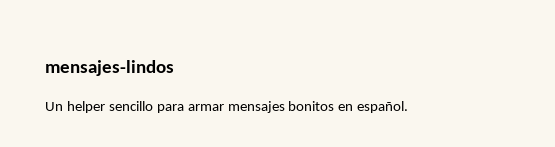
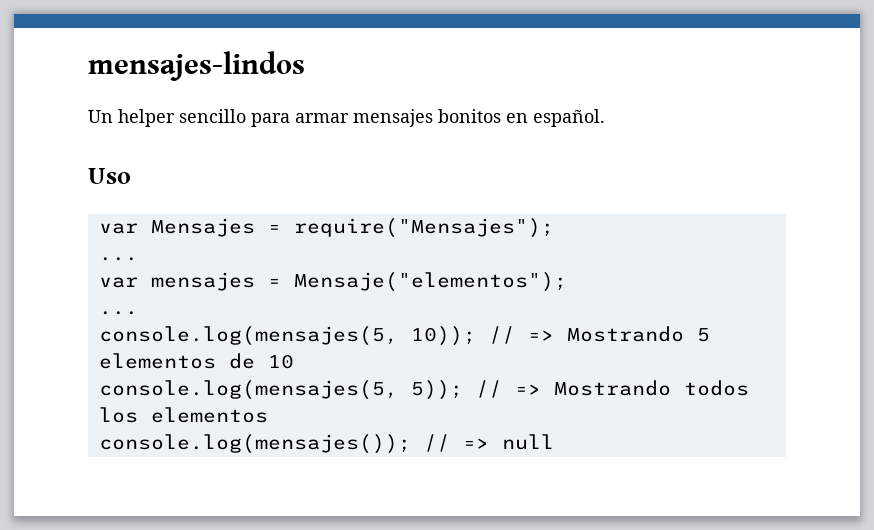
+ Uso
+ var Mensajes = require("Mensajes");
+ ...
+ var mensajes = Mensaje("elementos");
+ ...
+ console.log(mensajes(5, 10)); // => Mostrando 5 elementos de 10
+ console.log(mensajes(5, 5)); // => Mostrando todos los elementos
+ console.log(mensajes()); // => null

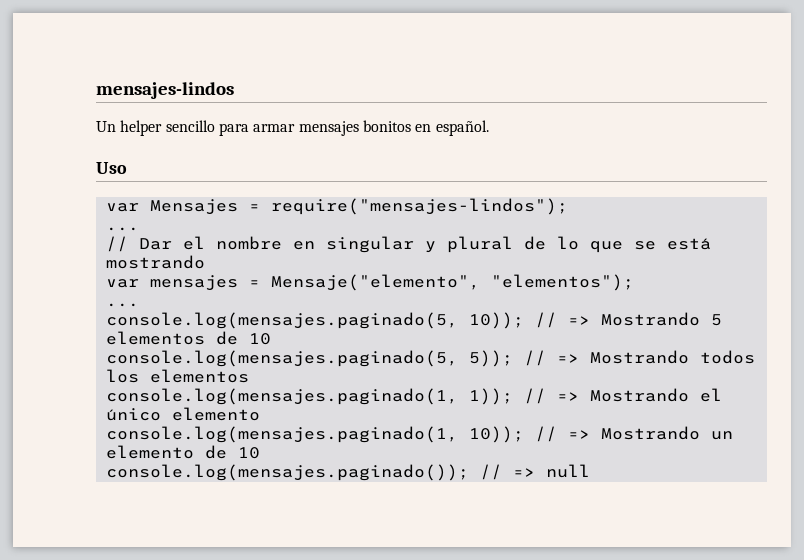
- var Mensajes = require("Mensajes");
+ var Mensajes = require("mensajes-lindos");
  ...
+ // Dar el nombre en singular y plural de lo que se está mostrando
- var mensajes = Mensaje("elementos");
+ var mensajes = Mensaje("elemento", "elementos");
  ...
- console.log(mensajes(5, 10)); // => Mostrando 5 elementos de 10
+ console.log(mensajes.paginado(5, 10)); // => Mostrando 5 elementos de 10
- console.log(mensajes(5, 5)); // => Mostrando todos los elementos
+ console.log(mensajes.paginado(5, 5)); // => Mostrando todos los elementos
- console.log(mensajes()); // => null
+ console.log(mensajes.paginado(1, 1)); // => Mostrando el único elemento
+ console.log(mensajes.paginado(1, 10)); // => Mostrando un elemento de 10
+ console.log(mensajes.paginado()); // => null

